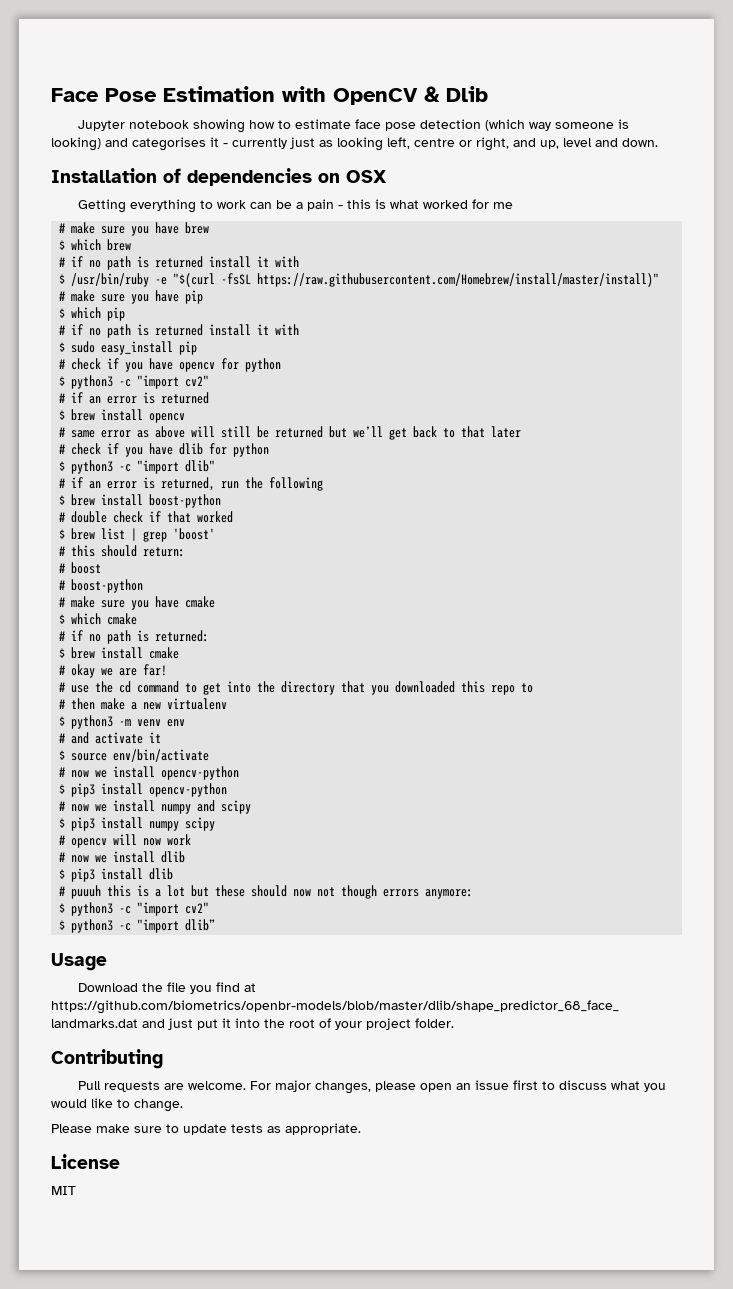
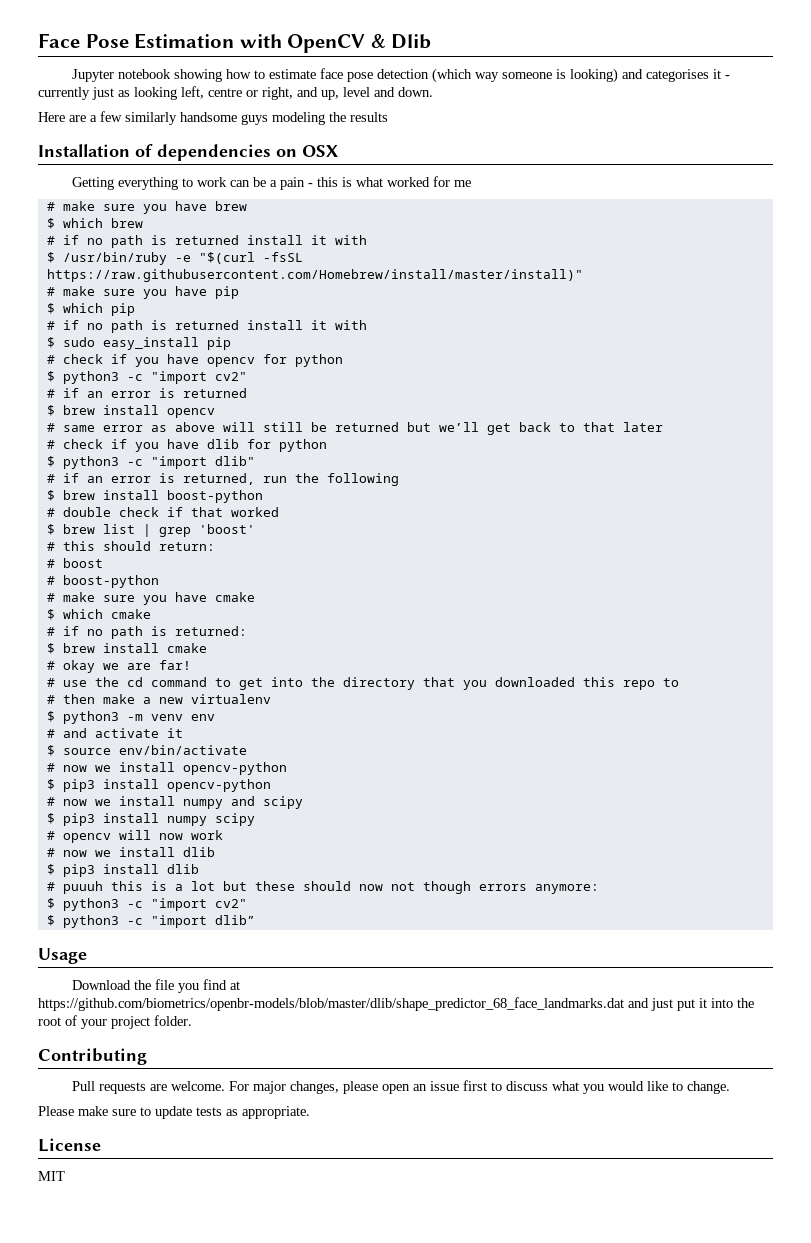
+ Here are a few similarly handsome guys modeling the results

